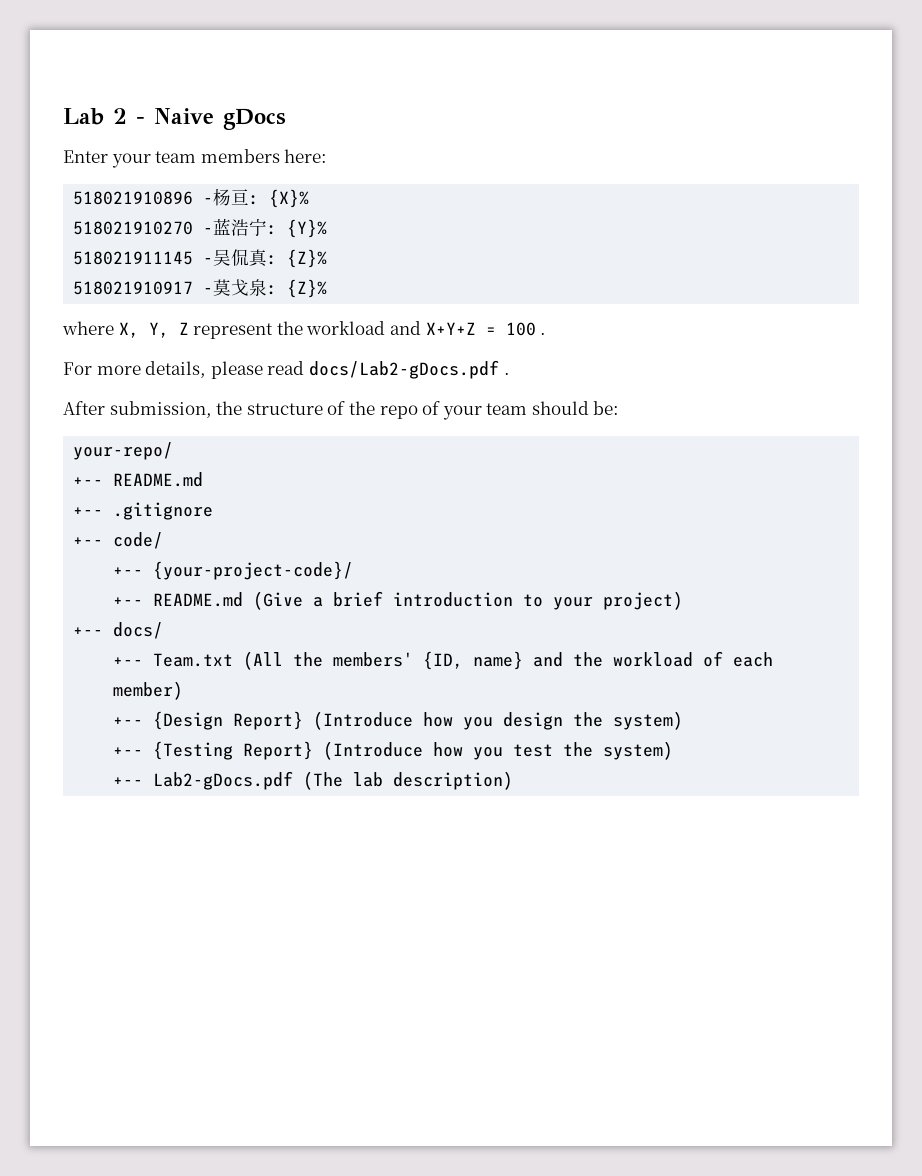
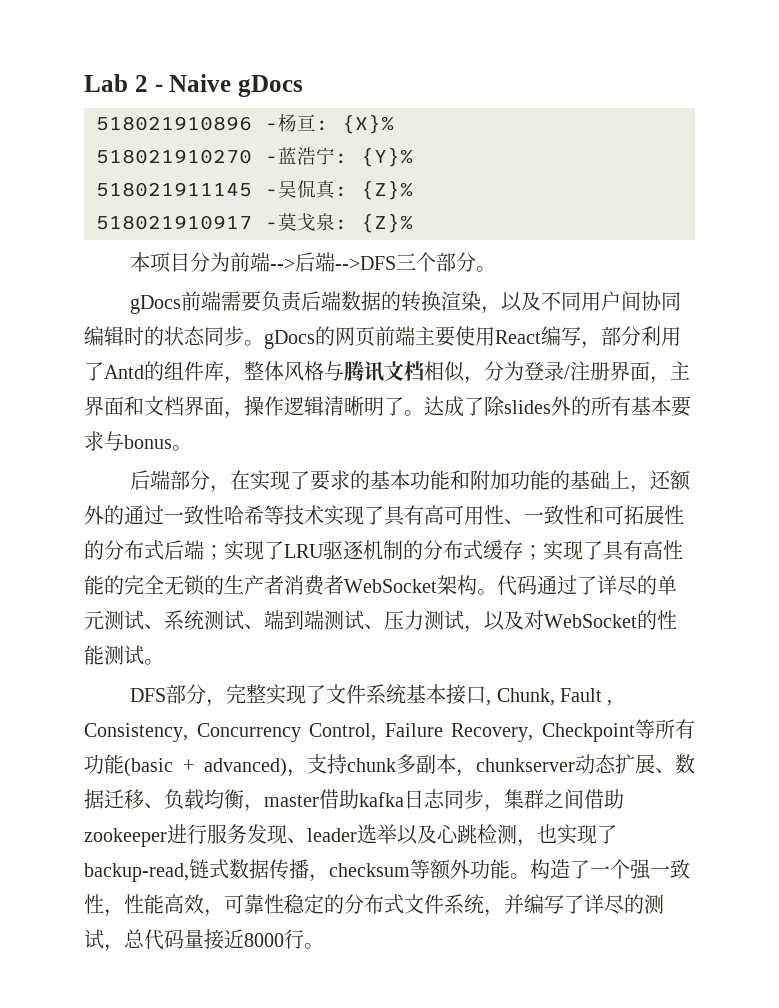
- Enter your team members here:
- where X, Y, Z represent the workload and X+Y+Z = 100 .
- For more details, please read docs/Lab2-gDocs.pdf .
- After submission, the structure of the repo of your team should be:
- your-repo/
- +-- README.md
- +-- .gitignore
- +-- code/
- +-- {your-project-code}/
- +-- README.md (Give a brief introduction to your project)
- +-- docs/
- +-- Team.txt (All the members' {ID, name} and the workload of each member)
- +-- {Design Report} (Introduce how you design the system)
- +-- {Testing Report} (Introduce how you test the system)
- +-- Lab2-gDocs.pdf (The lab description)
+ 本项目分为前端-->后端-->DFS三个部分。
+ gDocs前端需要负责后端数据的转换渲染，以及不同用户间协同编辑时的状态同步。gDocs的网页前端主要使用React编写，部分利用了Antd的组件库，整体风格与腾讯文档相似，分为登录/注册界面，主界面和文档界面，操作逻辑清晰明了。达成了除slides外的所有基本要求与bonus。
+ 后端部分，在实现了要求的基本功能和附加功能的基础上，还额外的通过一致性哈希等技术实现了具有高可用性、一致性和可拓展性的分布式后端；实现了LRU驱逐机制的分布式缓存；实现了具有高性能的完全无锁的生产者消费者WebSocket架构。代码通过了详尽的单元测试、系统测试、端到端测试、压力测试，以及对WebSocket的性能测试。
+ DFS部分，完整实现了文件系统基本接口, Chunk, Fault , Consistency, Concurrency Control, Failure Recovery, Checkpoint等所有功能(basic + advanced)，支持chunk多副本，chunkserver动态扩展、数据迁移、负载均衡，master借助kafka日志同步，集群之间借助zookeeper进行服务发现、leader选举以及心跳检测，也实现了backup-read,链式数据传播，checksum等额外功能。构造了一个强一致性，性能高效，可靠性稳定的分布式文件系统，并编写了详尽的测试，总代码量接近8000行。

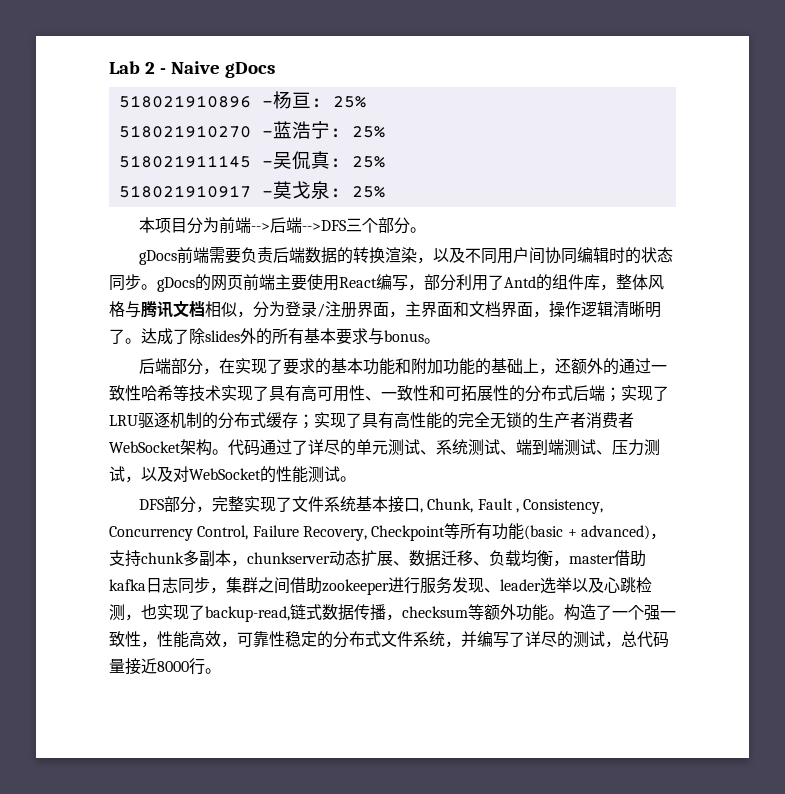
- 518021910896 -杨亘: {X}%
+ 518021910896 -杨亘: 25%
- 518021910270 -蓝浩宁: {Y}%
+ 518021910270 -蓝浩宁: 25%
- 518021911145 -吴侃真: {Z}%
+ 518021911145 -吴侃真: 25%
- 518021910917 -莫戈泉: {Z}%
+ 518021910917 -莫戈泉: 25%

